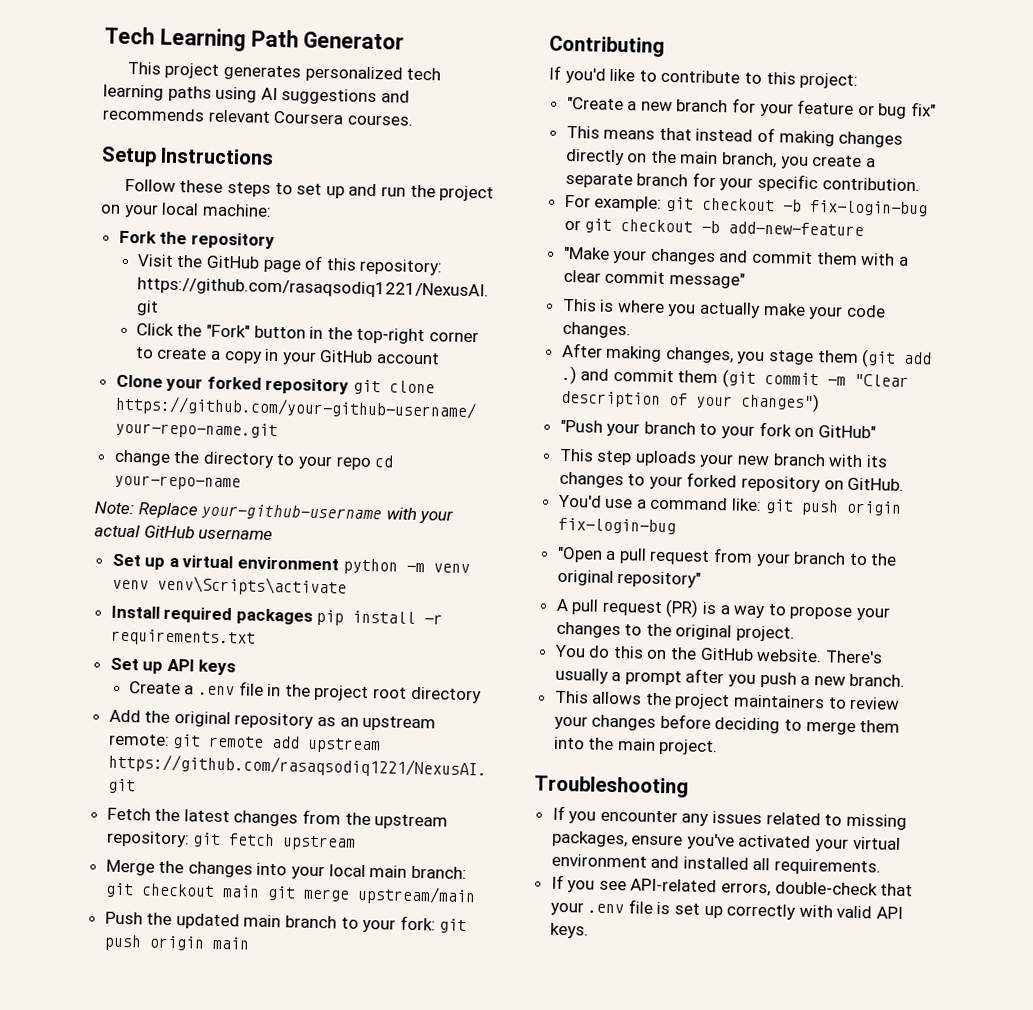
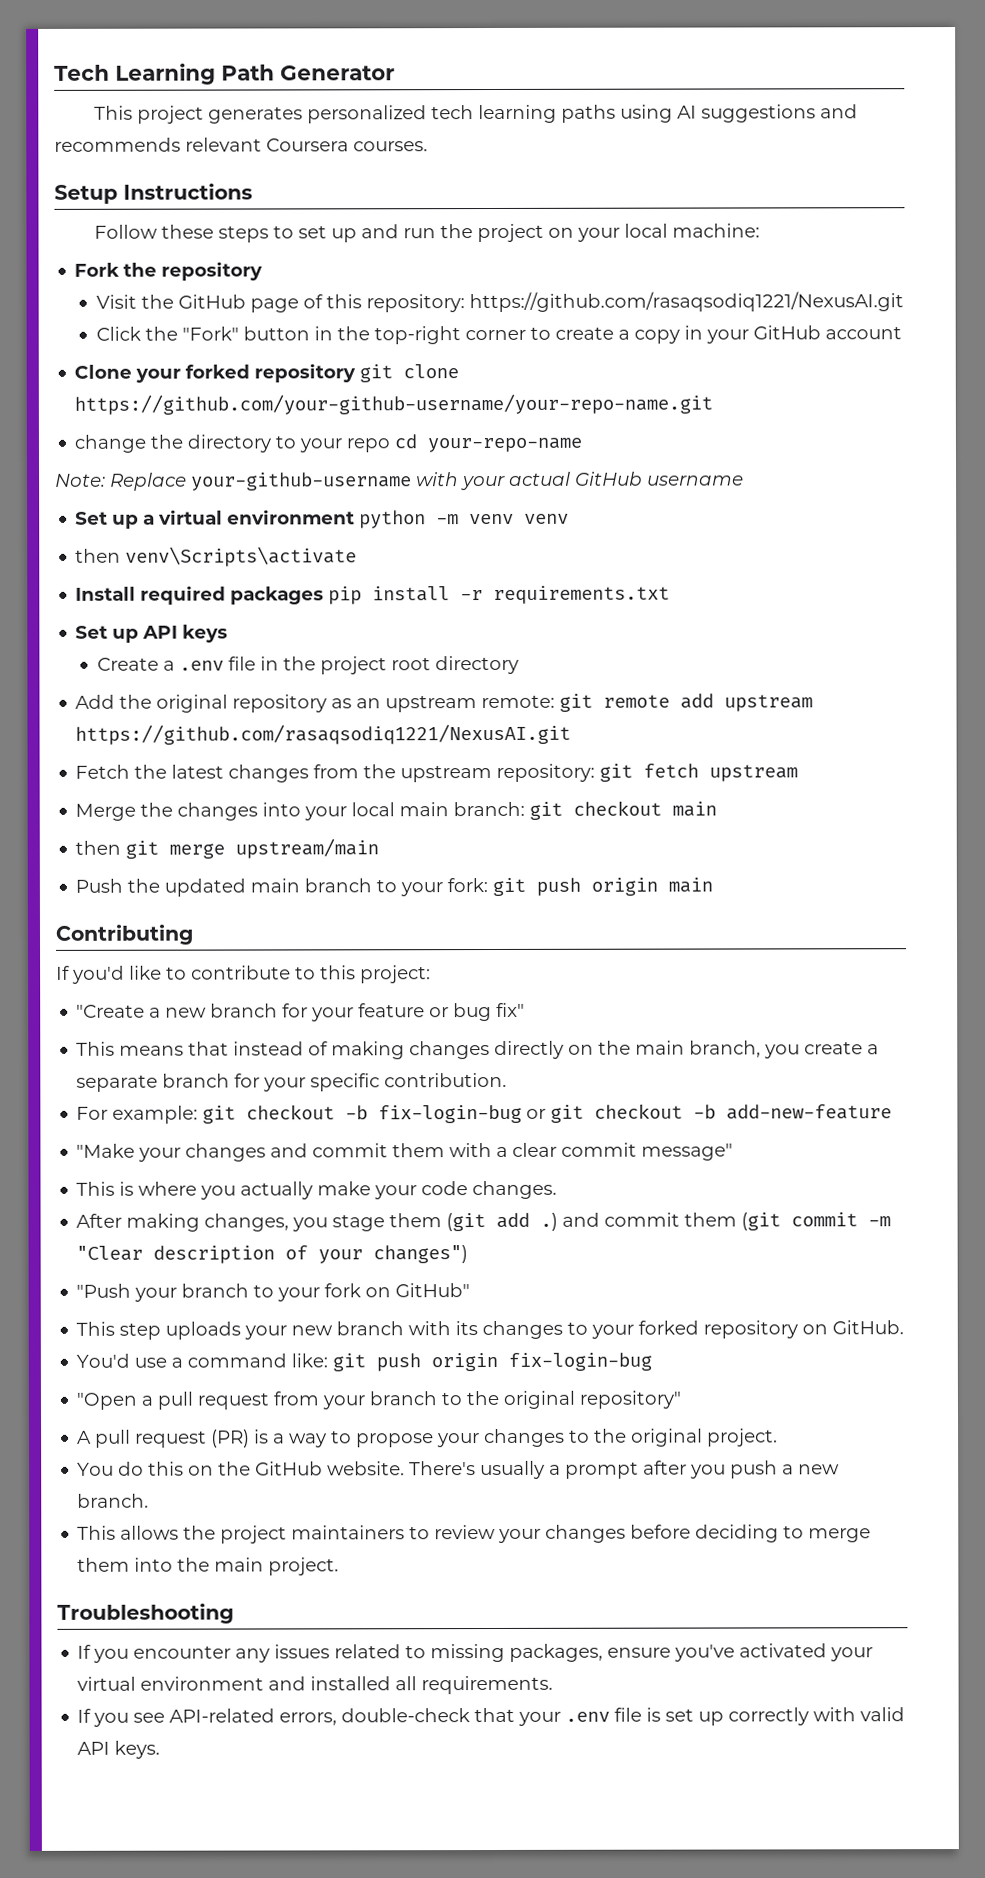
- Set up a virtual environment python -m venv venv venv\Scripts\activate
+ Set up a virtual environment python -m venv venv
+ then venv\Scripts\activate
- Merge the changes into your local main branch: git checkout main git merge upstream/main
+ Merge the changes into your local main branch: git checkout main
+ then git merge upstream/main

